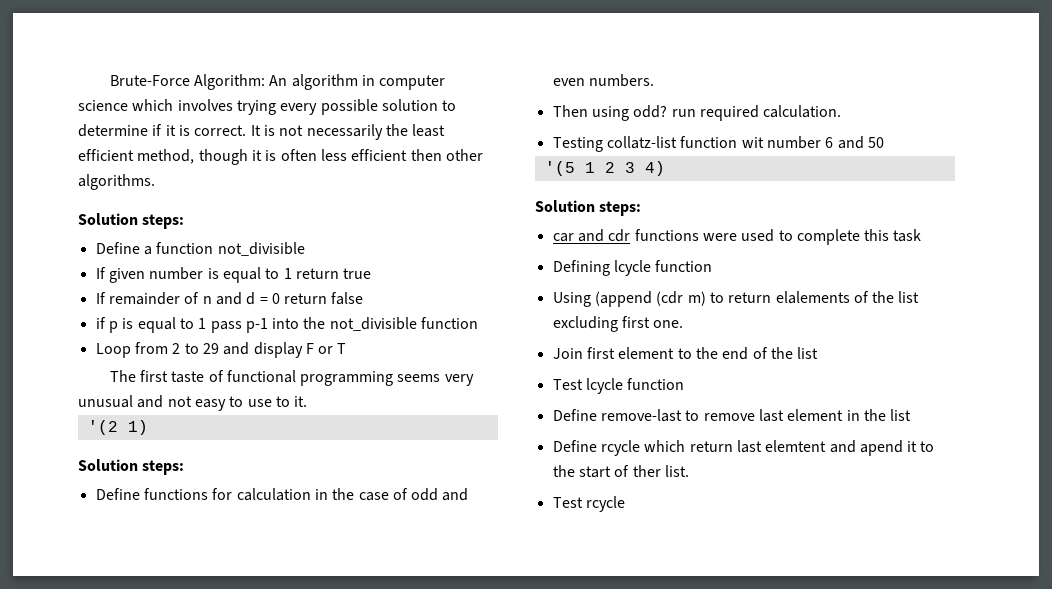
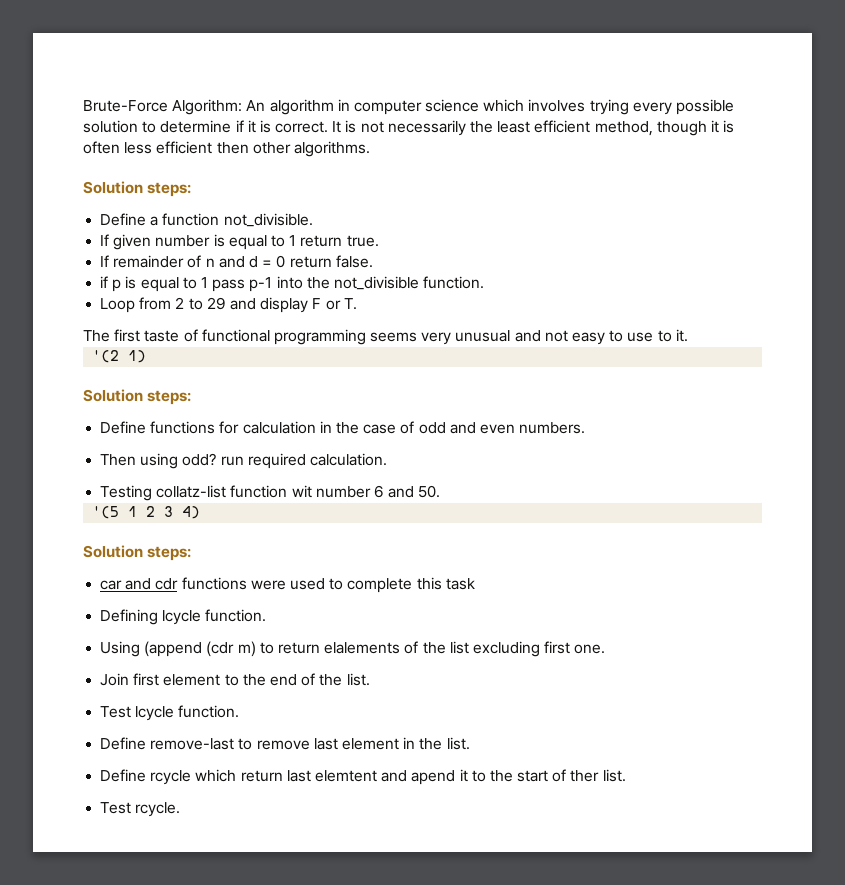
- Define a function not_divisible
+ Define a function not_divisible.
- If given number is equal to 1 return true
+ If given number is equal to 1 return true.
- If remainder of n and d = 0 return false
+ If remainder of n and d = 0 return false.
- if p is equal to 1 pass p-1 into the not_divisible function
+ if p is equal to 1 pass p-1 into the not_divisible function.
- Loop from 2 to 29 and display F or T
+ Loop from 2 to 29 and display F or T.
- Testing collatz-list function wit number 6 and 50
+ Testing collatz-list function wit number 6 and 50.
- Defining lcycle function
+ Defining lcycle function.
- Join first element to the end of the list
+ Join first element to the end of the list.
- Test lcycle function
+ Test lcycle function.
- Define remove-last to remove last element in the list
+ Define remove-last to remove last element in the list.
- Test rcycle
+ Test rcycle.

